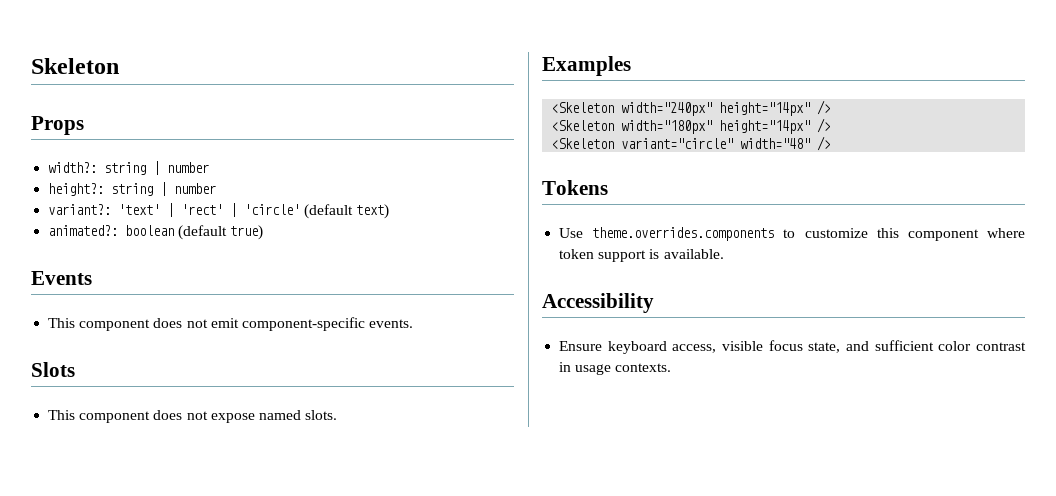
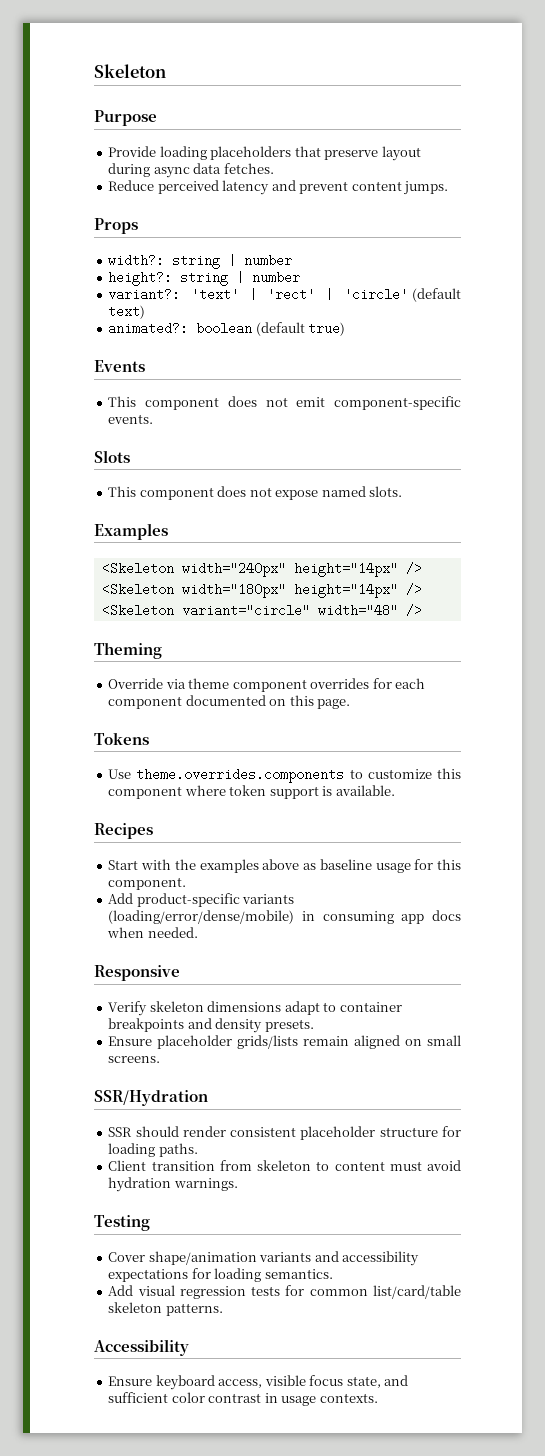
+ Purpose
+ Provide loading placeholders that preserve layout during async data fetches.
+ Reduce perceived latency and prevent content jumps.
+ Theming
+ Override via theme component overrides for each component documented on this page.
+ Recipes
+ Start with the examples above as baseline usage for this component.
+ Add product-specific variants (loading/error/dense/mobile) in consuming app docs when needed.
+ Responsive
+ Verify skeleton dimensions adapt to container breakpoints and density presets.
+ Ensure placeholder grids/lists remain aligned on small screens.
+ SSR/Hydration
+ SSR should render consistent placeholder structure for loading paths.
+ Client transition from skeleton to content must avoid hydration warnings.
+ Testing
+ Cover shape/animation variants and accessibility expectations for loading semantics.
+ Add visual regression tests for common list/card/table skeleton patterns.

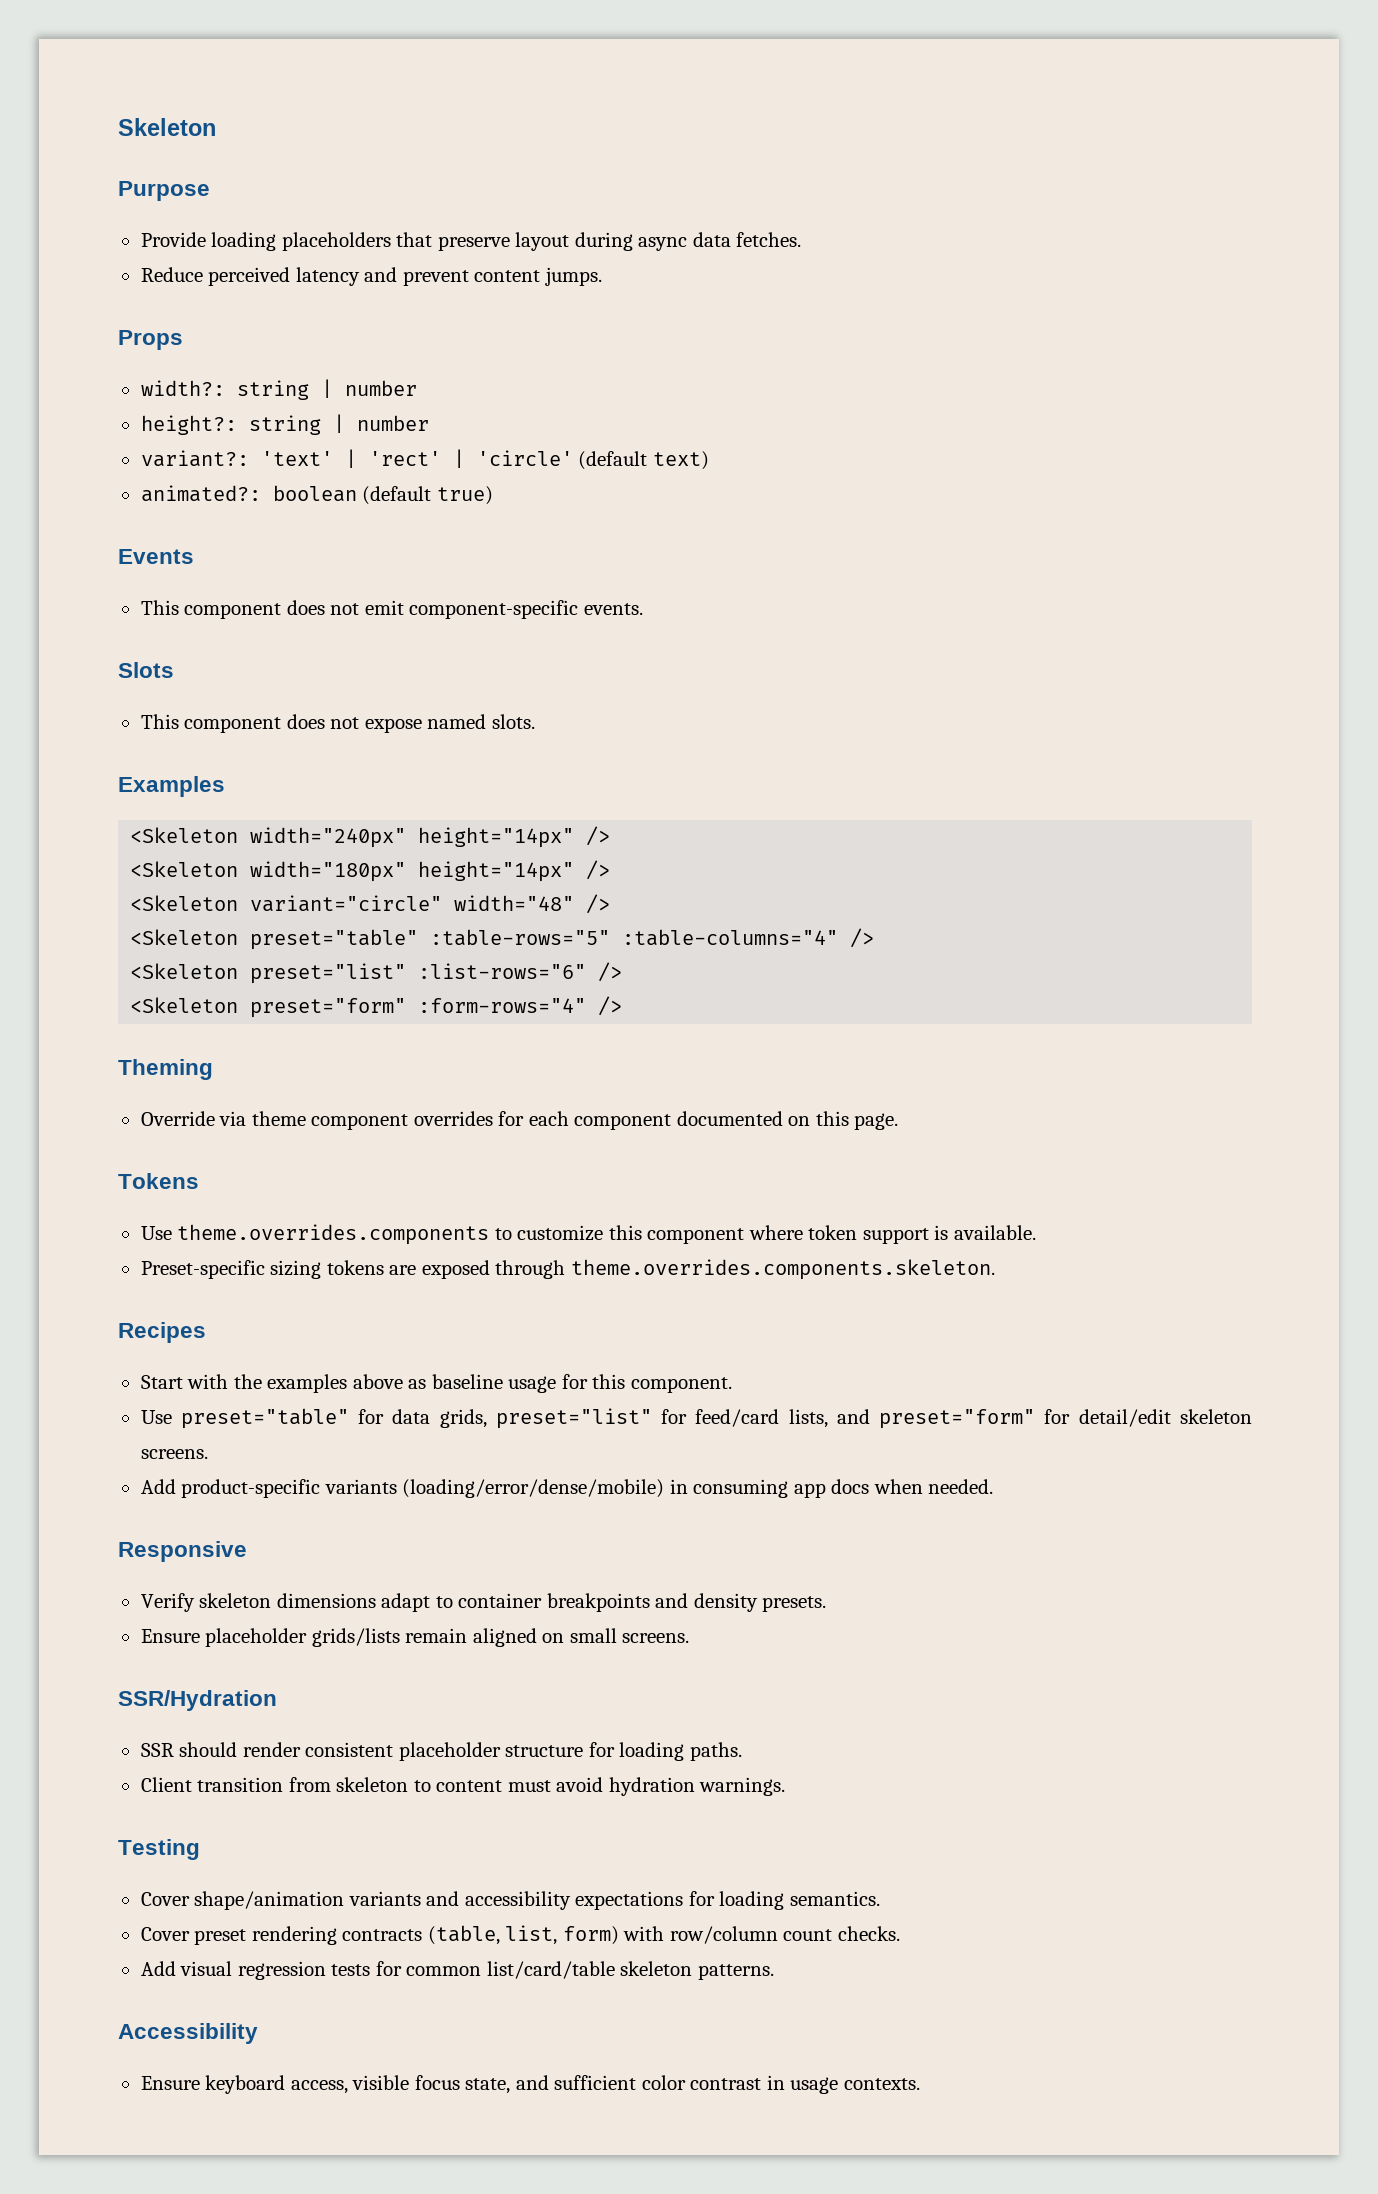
+ <Skeleton preset="table" :table-rows="5" :table-columns="4" />
+ <Skeleton preset="list" :list-rows="6" />
+ <Skeleton preset="form" :form-rows="4" />
+ Preset-specific sizing tokens are exposed through theme.overrides.components.skeleton.
+ Use preset="table" for data grids, preset="list" for feed/card lists, and preset="form" for detail/edit skeleton screens.
+ Cover preset rendering contracts (table, list, form) with row/column count checks.

